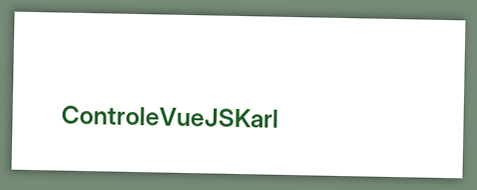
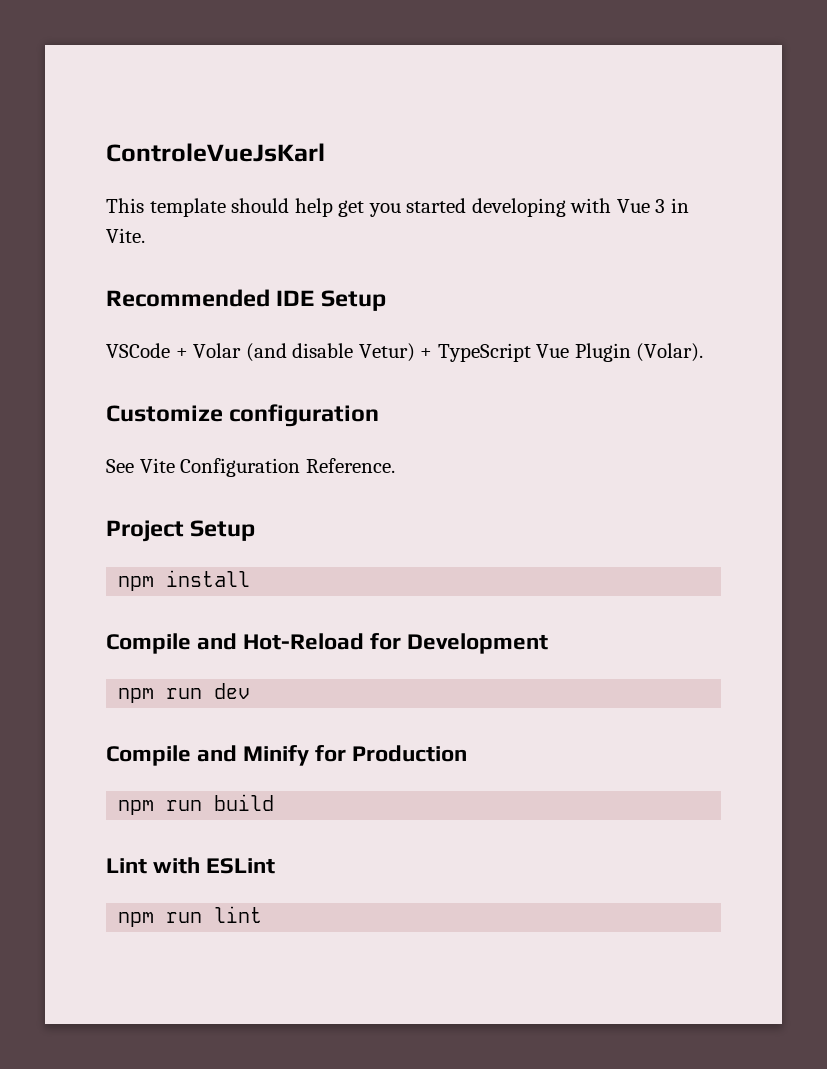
- ControleVueJSKarl
+ ControleVueJsKarl
+ This template should help get you started developing with Vue 3 in Vite.
+ Recommended IDE Setup
+ VSCode + Volar (and disable Vetur) + TypeScript Vue Plugin (Volar).
+ Customize configuration
+ See Vite Configuration Reference.
+ Project Setup
+ npm install
+ Compile and Hot-Reload for Development
+ npm run dev
+ Compile and Minify for Production
+ npm run build
+ Lint with ESLint
+ npm run lint

